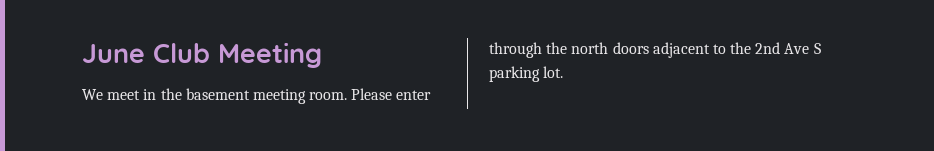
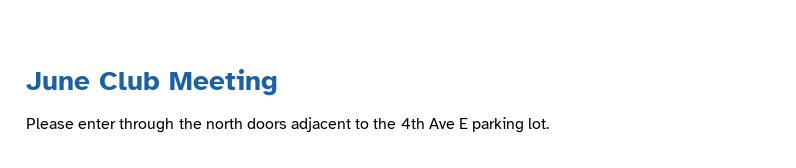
- We meet in the basement meeting room. Please enter through the north doors adjacent to the 2nd Ave S parking lot.
+ Please enter through the north doors adjacent to the 4th Ave E parking lot.

